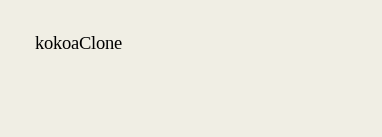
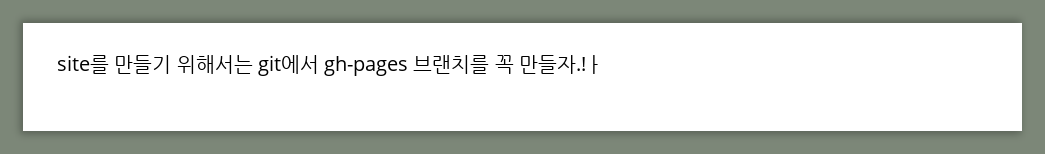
- kokoaClone
+ site를 만들기 위해서는 git에서 gh-pages 브랜치를 꼭 만들자.!ㅏ

